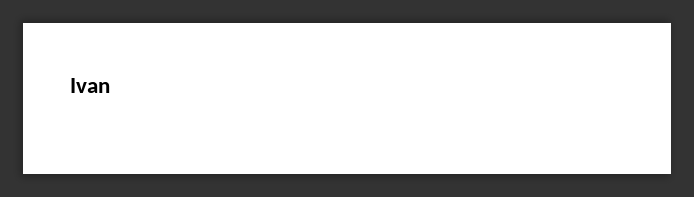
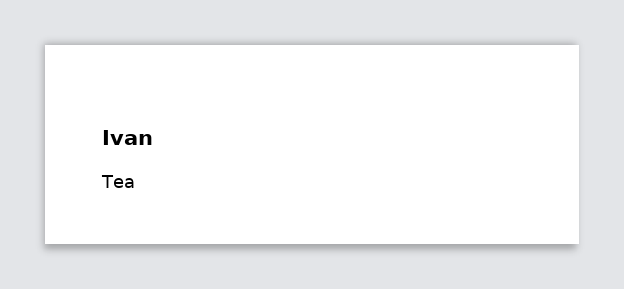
+ Tea

